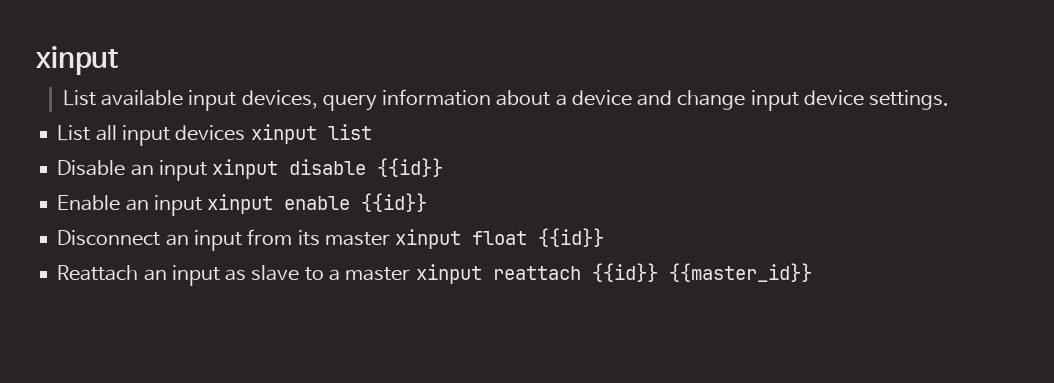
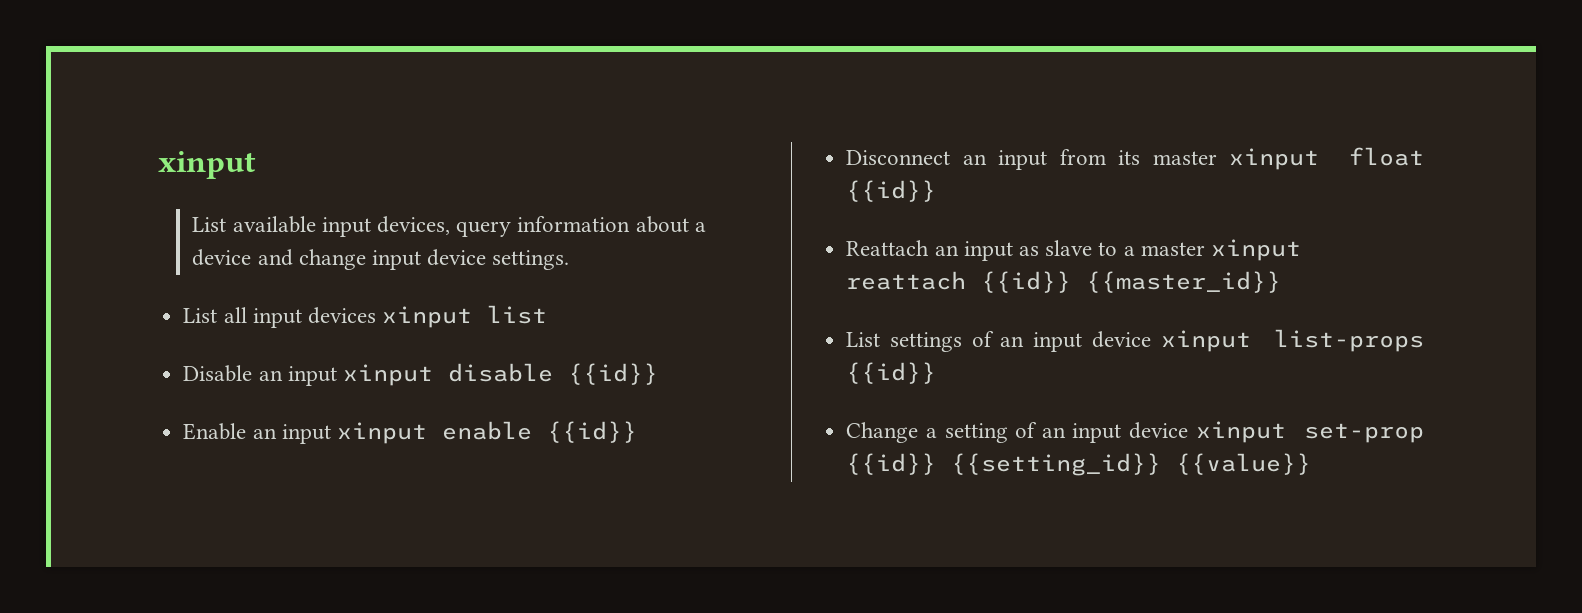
+ List settings of an input device xinput list-props {{id}}
+ Change a setting of an input device xinput set-prop {{id}} {{setting_id}} {{value}}

